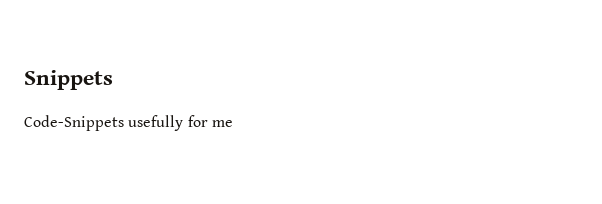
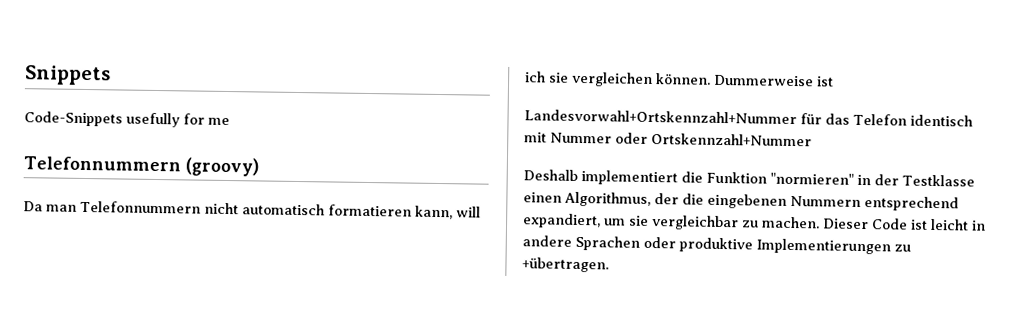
+ Telefonnummern (groovy)
+ Da man Telefonnummern nicht automatisch formatieren kann, will ich sie vergleichen können. Dummerweise ist
+ Landesvorwahl+Ortskennzahl+Nummer für das Telefon identisch mit Nummer oder Ortskennzahl+Nummer
+ Deshalb implementiert die Funktion "normieren" in der Testklasse einen Algorithmus, der die eingebenen Nummern entsprechend expandiert, um sie vergleichbar zu machen. Dieser Code ist leicht in andere Sprachen oder produktive Implementierungen zu +übertragen.

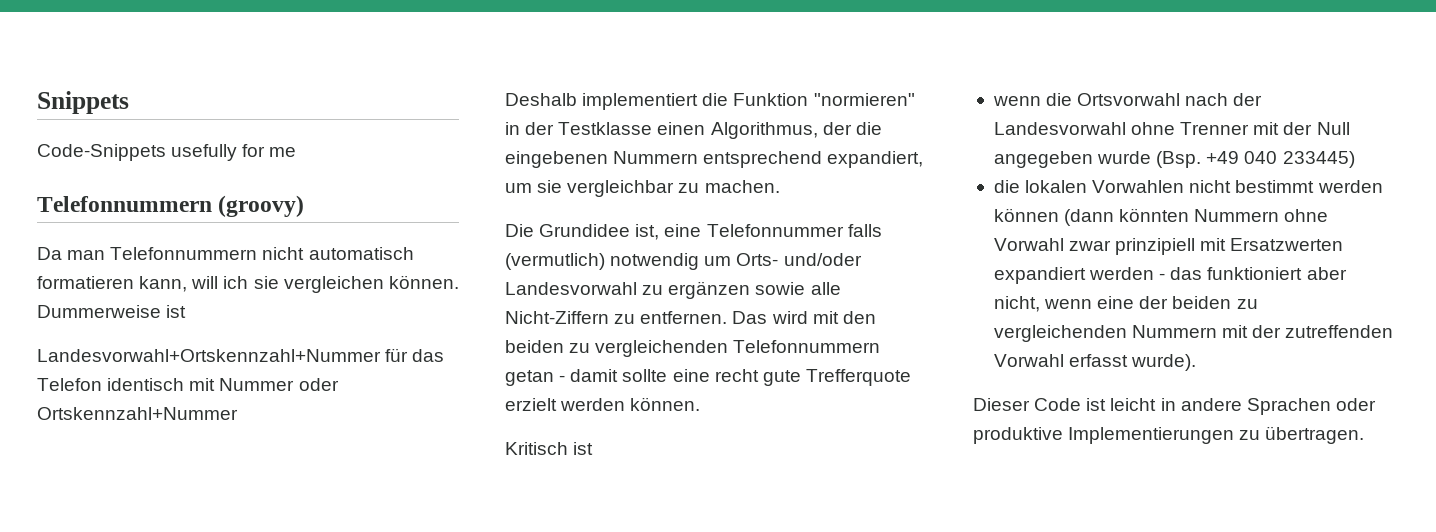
- Deshalb implementiert die Funktion "normieren" in der Testklasse einen Algorithmus, der die eingebenen Nummern entsprechend expandiert, um sie vergleichbar zu machen. Dieser Code ist leicht in andere Sprachen oder produktive Implementierungen zu +übertragen.
+ Deshalb implementiert die Funktion "normieren" in der Testklasse einen Algorithmus, der die eingebenen Nummern entsprechend expandiert, um sie vergleichbar zu machen.
+ Die Grundidee ist, eine Telefonnummer falls (vermutlich) notwendig um Orts- und/oder Landesvorwahl zu ergänzen sowie alle Nicht-Ziffern zu entfernen. Das wird mit den beiden zu vergleichenden Telefonnummern getan - damit sollte eine recht gute Trefferquote erzielt werden können.
+ Kritisch ist
+ wenn die Ortsvorwahl nach der Landesvorwahl ohne Trenner mit der Null angegeben wurde (Bsp. +49 040 233445)
+ die lokalen Vorwahlen nicht bestimmt werden können (dann könnten Nummern ohne Vorwahl zwar prinzipiell mit Ersatzwerten expandiert werden - das funktioniert aber nicht, wenn eine der beiden zu vergleichenden Nummern mit der zutreffenden Vorwahl erfasst wurde).
+ Dieser Code ist leicht in andere Sprachen oder produktive Implementierungen zu übertragen.

